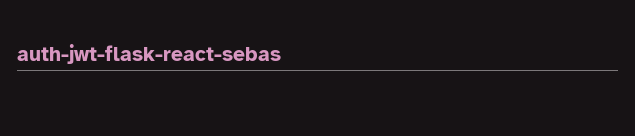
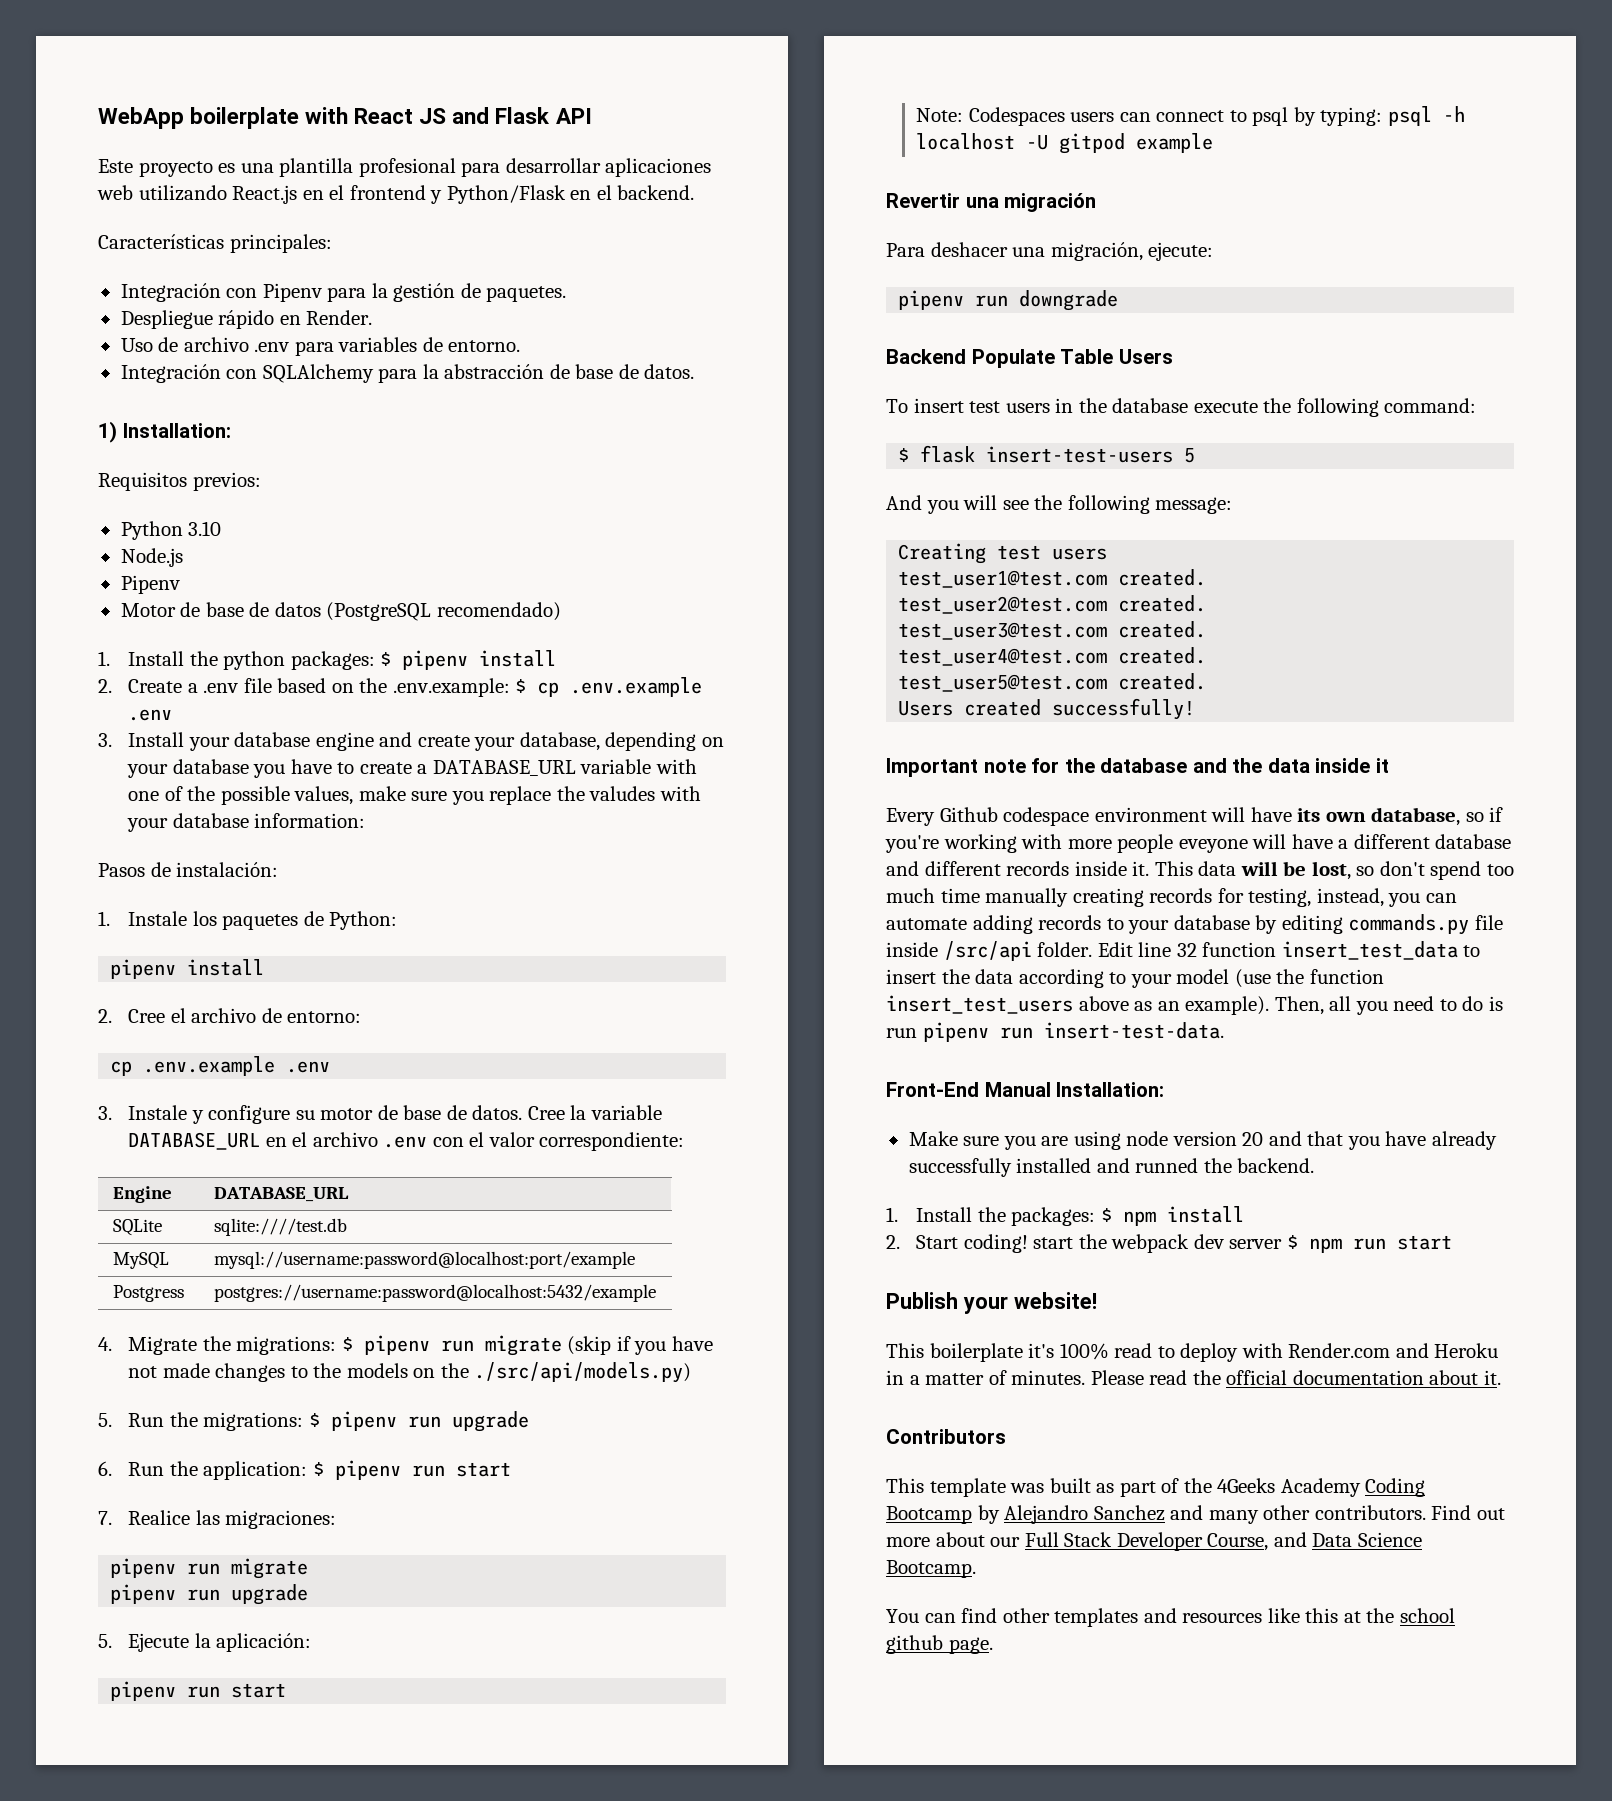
- auth-jwt-flask-react-sebas
+ WebApp boilerplate with React JS and Flask API
+ Este proyecto es una plantilla profesional para desarrollar aplicaciones web utilizando React.js en el frontend y Python/Flask en el backend.
+ Características principales:
+ Integración con Pipenv para la gestión de paquetes.
+ Despliegue rápido en Render.
+ Uso de archivo .env para variables de entorno.
+ Integración con SQLAlchemy para la abstracción de base de datos.
+ 1) Installation:
+ Requisitos previos:
+ Python 3.10
+ Node.js
+ Pipenv
+ Motor de base de datos (PostgreSQL recomendado)
+ 1. Install the python packages: $ pipenv install
+ 2. Create a .env file based on the .env.example: $ cp .env.example .env
+ 3. Install your database engine and create your database, depending on your database you have to create a DATABASE_URL variable with one of the possible values, make sure you replace the valudes with your database information:
+ Pasos de instalación:
+ 1. Instale los paquetes de Python:
+ pipenv install
+ 2. Cree el archivo de entorno:
+ cp .env.example .env
+ 3. Instale y configure su motor de base de datos. Cree la variable DATABASE_URL en el archivo .env con el valor correspondiente:
+ Engine | DATABASE_URL
+ SQLite | sqlite:////test.db
+ MySQL | mysql://username:password@localhost:port/example
+ Postgress | postgres://username:password@localhost:5432/example
+ 4. Migrate the migrations: $ pipenv run migrate (skip if you have not made changes to the models on the ./src/api/models.py)
+ 5. Run the migrations: $ pipenv run upgrade
+ 6. Run the application: $ pipenv run start
+ 7. Realice las migraciones:
+ pipenv run migrate
+ pipenv run upgrade
+ 5. Ejecute la aplicación:
+ pipenv run start
+ Note: Codespaces users can connect to psql by typing: psql -h localhost -U gitpod example
+ Revertir una migración
+ Para deshacer una migración, ejecute:
+ pipenv run downgrade
+ Backend Populate Table Users
+ To insert test users in the database execute the following command:
+ $ flask insert-test-users 5
+ And you will see the following message:
+ Creating test users
+ test_user1@test.com created.
+ test_user2@test.com created.
+ test_user3@test.com created.
+ test_user4@test.com created.
+ test_user5@test.com created.
+ Users created successfully!
+ Important note for the database and the data inside it
+ Every Github codespace environment will have its own database, so if you're working with more people eveyone will have a different database and different records inside it. This data will be lost, so don't spend too much time manually creating records for testing, instead, you can automate adding records to your database by editing commands.py file inside /src/api folder. Edit line 32 function insert_test_data to insert the data according to your model (use the function insert_test_users above as an example). Then, all you need to do is run pipenv run insert-test-data.
+ Front-End Manual Installation:
+ Make sure you are using node version 20 and that you have already successfully installed and runned the backend.
+ 1. Install the packages: $ npm install
+ 2. Start coding! start the webpack dev server $ npm run start
+ Publish your website!
+ This boilerplate it's 100% read to deploy with Render.com and Heroku in a matter of minutes. Please read the official documentation about it.
+ Contributors
+ This template was built as part of the 4Geeks Academy Coding Bootcamp by Alejandro Sanchez and many other contributors. Find out more about our Full Stack Developer Course, and Data Science Bootcamp.
+ You can find other templates and resources like this at the school github page.

